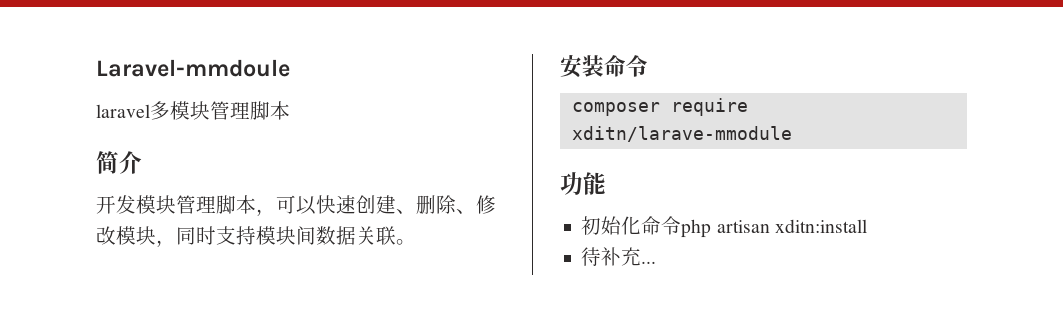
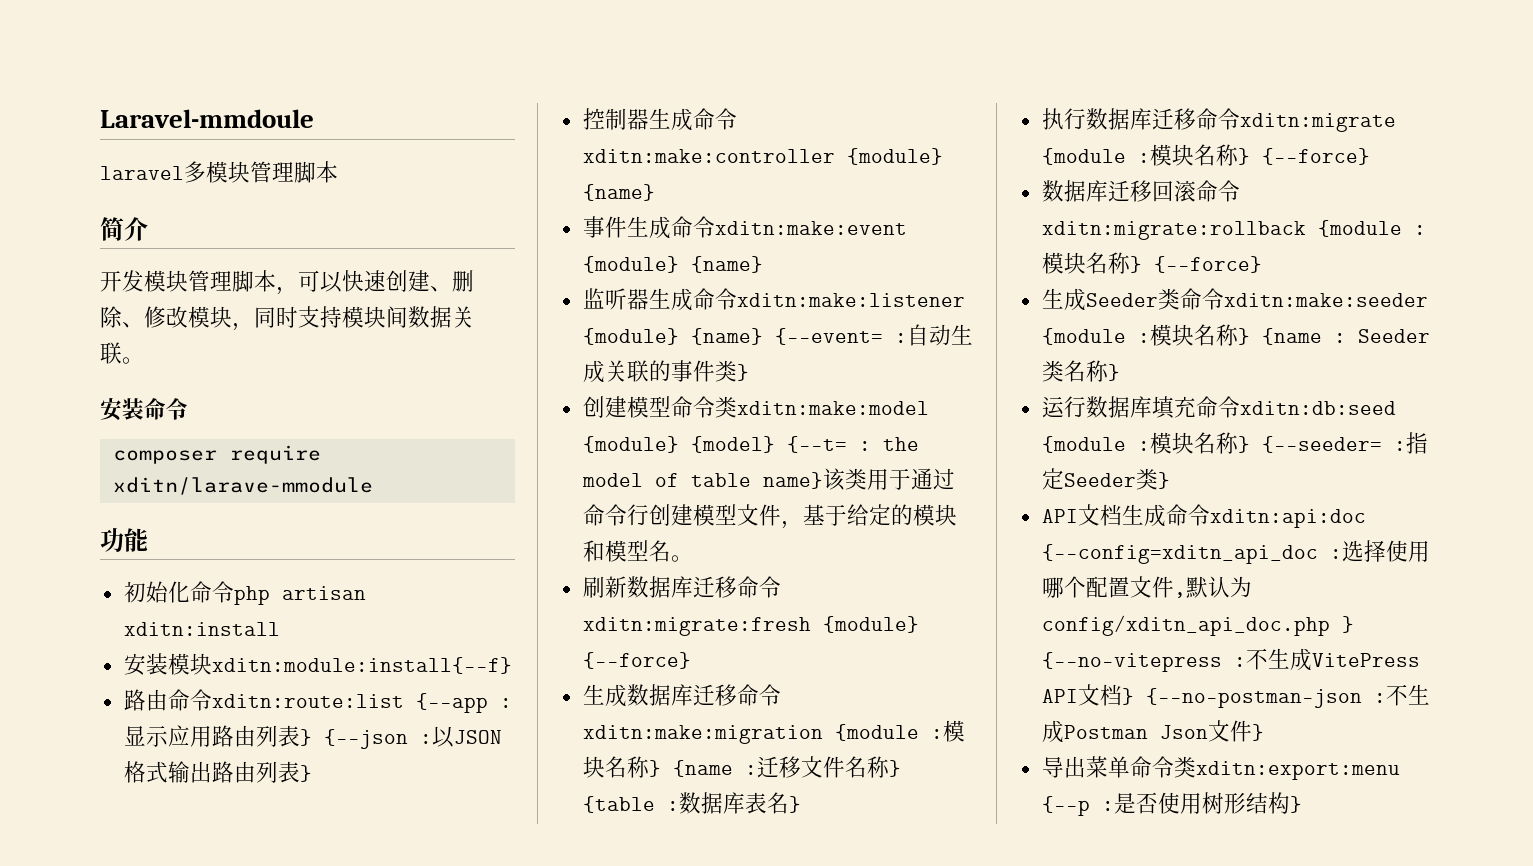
- 待补充...
+ 安装模块xditn:module:install{--f}
+ 路由命令xditn:route:list {--app :显示应用路由列表} {--json :以JSON格式输出路由列表}
+ 控制器生成命令xditn:make:controller {module} {name}
+ 事件生成命令xditn:make:event {module} {name}
+ 监听器生成命令xditn:make:listener {module} {name} {--event= :自动生成关联的事件类}
+ 创建模型命令类xditn:make:model {module} {model} {--t= : the model of table name}该类用于通过命令行创建模型文件，基于给定的模块和模型名。
+ 刷新数据库迁移命令xditn:migrate:fresh {module} {--force}
+ 生成数据库迁移命令xditn:make:migration {module :模块名称} {name :迁移文件名称} {table :数据库表名}
+ 执行数据库迁移命令xditn:migrate {module :模块名称} {--force}
+ 数据库迁移回滚命令xditn:migrate:rollback {module :模块名称} {--force}
+ 生成Seeder类命令xditn:make:seeder {module :模块名称} {name : Seeder类名称}
+ 运行数据库填充命令xditn:db:seed {module :模块名称} {--seeder= :指定Seeder类}
+ API文档生成命令xditn:api:doc {--config=xditn_api_doc :选择使用哪个配置文件,默认为config/xditn_api_doc.php } {--no-vitepress :不生成VitePress API文档} {--no-postman-json :不生成Postman Json文件}
+ 导出菜单命令类xditn:export:menu {--p :是否使用树形结构}

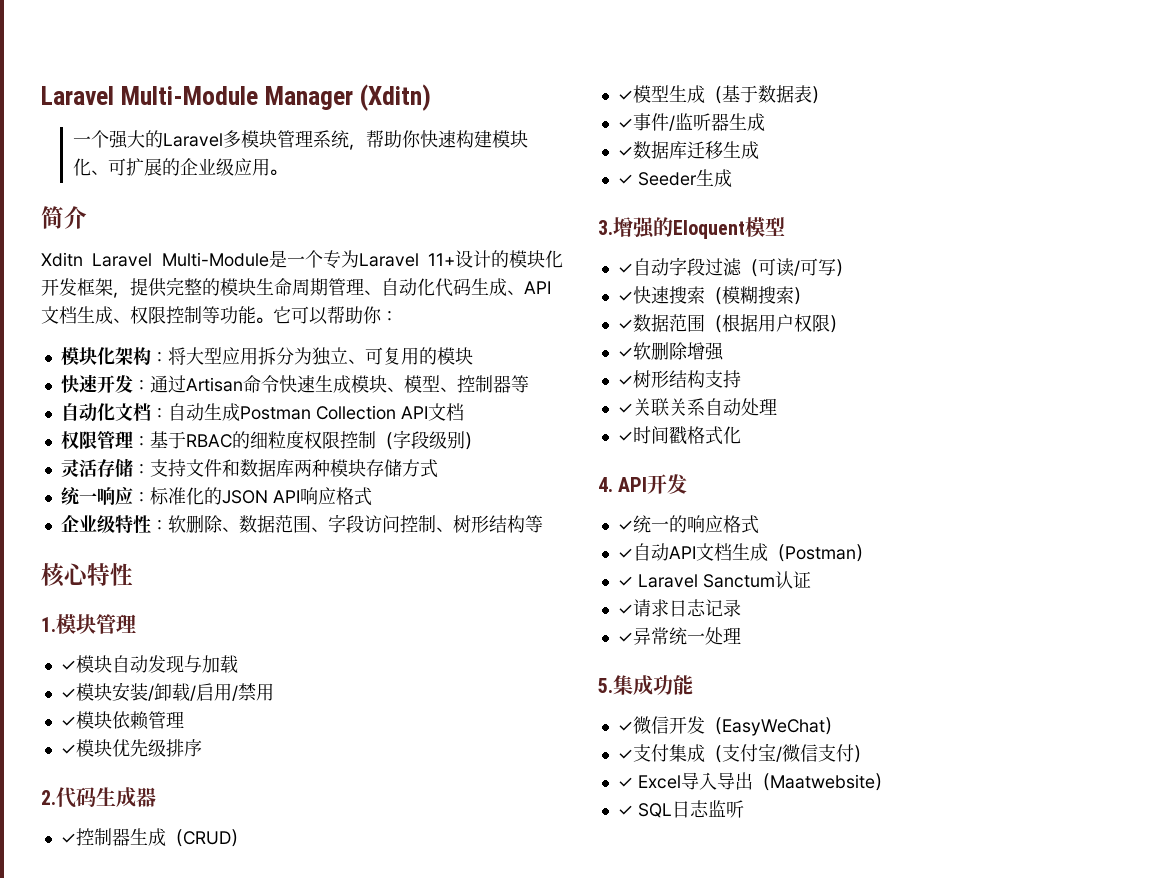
- Laravel-mmdoule
- laravel多模块管理脚本
+ Laravel Multi-Module Manager (Xditn)
+ 一个强大的Laravel多模块管理系统，帮助你快速构建模块化、可扩展的企业级应用。
  简介
- 开发模块管理脚本，可以快速创建、删除、修改模块，同时支持模块间数据关联。
- 安装命令
- composer require xditn/larave-mmodule
- 功能
- 初始化命令php artisan xditn:install
- 安装模块xditn:module:install{--f}
- 路由命令xditn:route:list {--app :显示应用路由列表} {--json :以JSON格式输出路由列表}
- 控制器生成命令xditn:make:controller {module} {name}
- 事件生成命令xditn:make:event {module} {name}
- 监听器生成命令xditn:make:listener {module} {name} {--event= :自动生成关联的事件类}
- 创建模型命令类xditn:make:model {module} {model} {--t= : the model of table name}该类用于通过命令行创建模型文件，基于给定的模块和模型名。
- 刷新数据库迁移命令xditn:migrate:fresh {module} {--force}
- 生成数据库迁移命令xditn:make:migration {module :模块名称} {name :迁移文件名称} {table :数据库表名}
- 执行数据库迁移命令xditn:migrate {module :模块名称} {--force}
- 数据库迁移回滚命令xditn:migrate:rollback {module :模块名称} {--force}
- 生成Seeder类命令xditn:make:seeder {module :模块名称} {name : Seeder类名称}
- 运行数据库填充命令xditn:db:seed {module :模块名称} {--seeder= :指定Seeder类}
- API文档生成命令xditn:api:doc {--config=xditn_api_doc :选择使用哪个配置文件,默认为config/xditn_api_doc.php } {--no-vitepress :不生成VitePress API文档} {--no-postman-json :不生成Postman Json文件}
- 导出菜单命令类xditn:export:menu {--p :是否使用树形结构}
+ Xditn Laravel Multi-Module是一个专为Laravel 11+设计的模块化开发框架，提供完整的模块生命周期管理、自动化代码生成、API文档生成、权限控制等功能。它可以帮助你：
+ 模块化架构：将大型应用拆分为独立、可复用的模块
+ 快速开发：通过Artisan命令快速生成模块、模型、控制器等
+ 自动化文档：自动生成Postman Collection API文档
+ 权限管理：基于RBAC的细粒度权限控制（字段级别）
+ 灵活存储：支持文件和数据库两种模块存储方式
+ 统一响应：标准化的JSON API响应格式
+ 企业级特性：软删除、数据范围、字段访问控制、树形结构等
+ 核心特性
+ 1.模块管理
+ ✓模块自动发现与加载
+ ✓模块安装/卸载/启用/禁用
+ ✓模块依赖管理
+ ✓模块优先级排序
+ 2.代码生成器
+ ✓控制器生成（CRUD）
+ ✓模型生成（基于数据表）
+ ✓事件/监听器生成
+ ✓数据库迁移生成
+ ✓ Seeder生成
+ 3.增强的Eloquent模型
+ ✓自动字段过滤（可读/可写）
+ ✓快速搜索（模糊搜索）
+ ✓数据范围（根据用户权限）
+ ✓软删除增强
+ ✓树形结构支持
+ ✓关联关系自动处理
+ ✓时间戳格式化
+ 4. API开发
+ ✓统一的响应格式
+ ✓自动API文档生成（Postman）
+ ✓ Laravel Sanctum认证
+ ✓请求日志记录
+ ✓异常统一处理
+ 5.集成功能
+ ✓微信开发（EasyWeChat）
+ ✓支付集成（支付宝/微信支付）
+ ✓ Excel导入导出（Maatwebsite）
+ ✓ SQL日志监听

